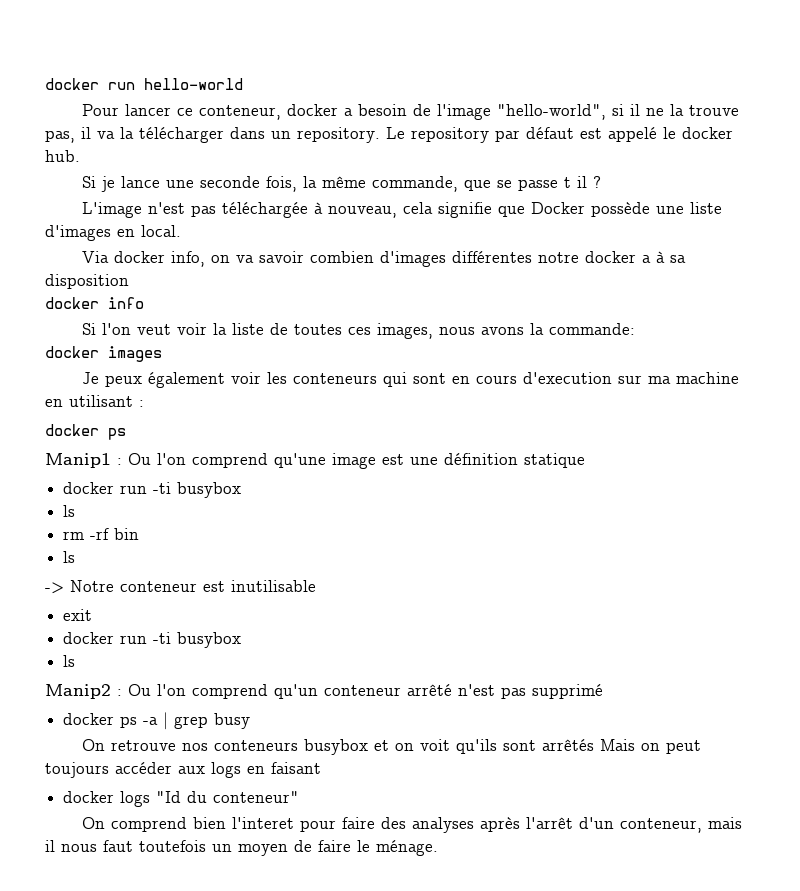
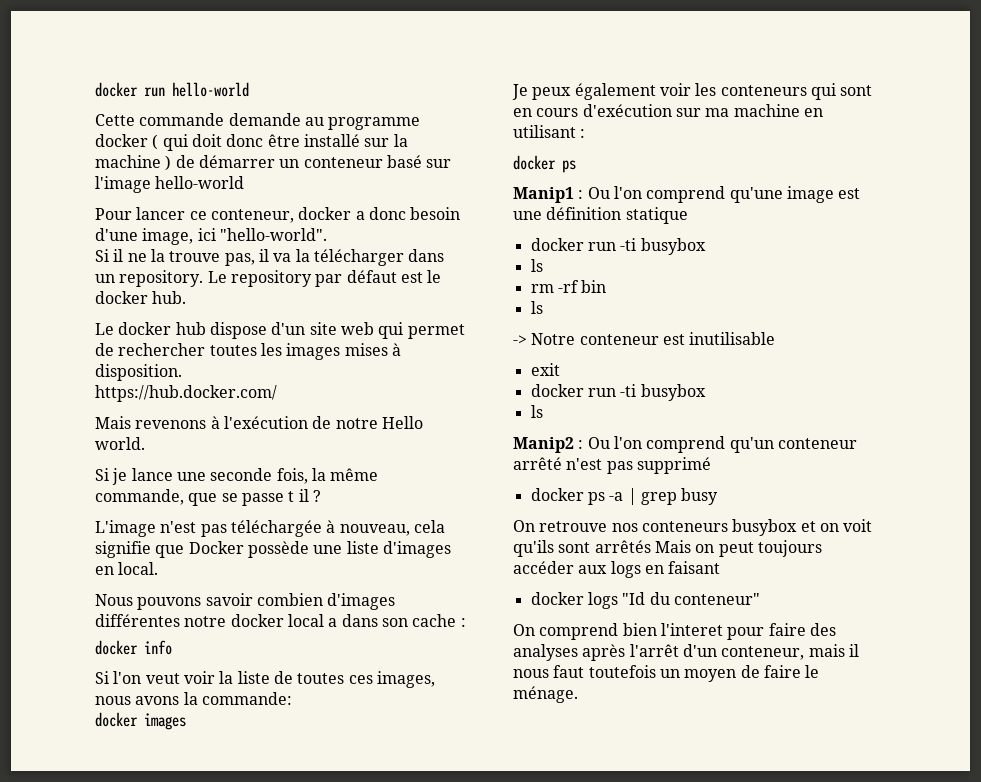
+ Cette commande demande au programme docker ( qui doit donc être installé sur la machine ) de démarrer un conteneur basé sur l'image hello-world
- Pour lancer ce conteneur, docker a besoin de l'image "hello-world", si il ne la trouve pas, il va la télécharger dans un repository.
+ Pour lancer ce conteneur, docker a donc besoin d'une image, ici "hello-world".
+ Si il ne la trouve pas, il va la télécharger dans un repository.
- Le repository par défaut est appelé le docker hub.
+ Le repository par défaut est le docker hub.
+ Le docker hub dispose d'un site web qui permet de rechercher toutes les images mises à disposition.
+ https://hub.docker.com/
+ Mais revenons à l'exécution de notre Hello world.
- Via docker info, on va savoir combien d'images différentes notre docker a à sa disposition
+ Nous pouvons savoir combien d'images différentes notre docker local a dans son cache :
- Je peux également voir les conteneurs qui sont en cours d'execution sur ma machine en utilisant :
+ Je peux également voir les conteneurs qui sont en cours d'exécution sur ma machine en utilisant :

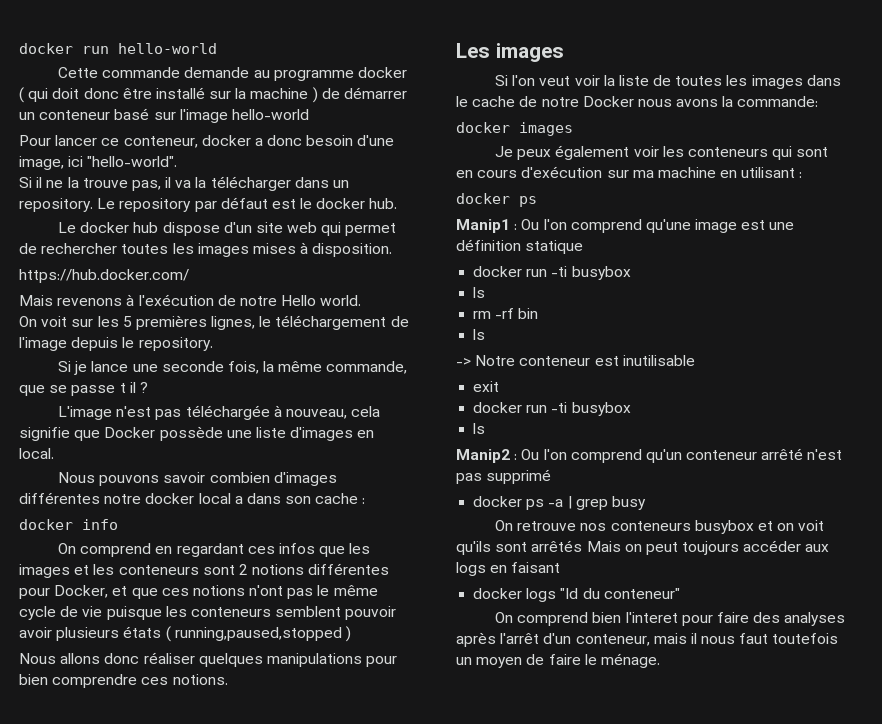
+ On voit sur les 5 premières lignes, le téléchargement de l'image depuis le repository.
+ On comprend en regardant ces infos que les images et les conteneurs sont 2 notions différentes pour Docker, et que ces notions n'ont pas le même cycle de vie puisque les conteneurs semblent pouvoir avoir plusieurs états ( running,paused,stopped )
+ Nous allons donc réaliser quelques manipulations pour bien comprendre ces notions.
+ Les images
- Si l'on veut voir la liste de toutes ces images, nous avons la commande:
+ Si l'on veut voir la liste de toutes les images dans le cache de notre Docker nous avons la commande:

